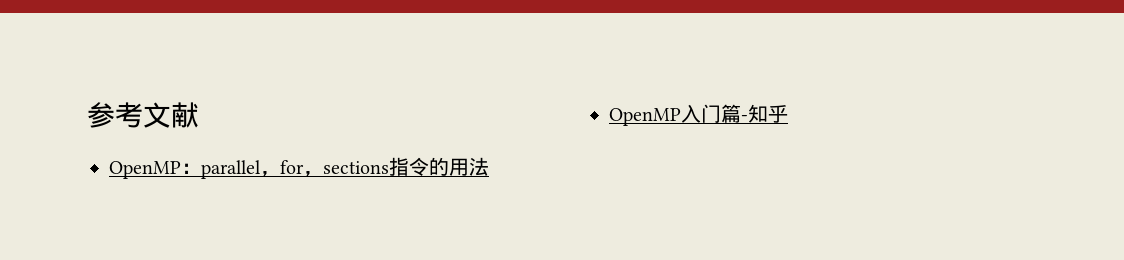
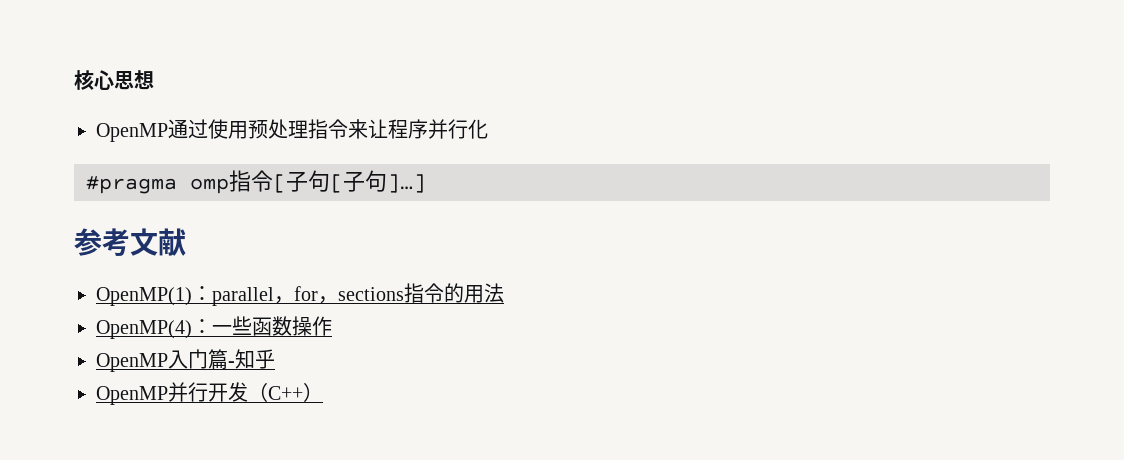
+ 核心思想
+ OpenMP通过使用预处理指令来让程序并行化
+ #pragma omp指令[子句[子句]…]
- OpenMP：parallel，for，sections指令的用法
+ OpenMP(1)：parallel，for，sections指令的用法
+ OpenMP(4)：一些函数操作
+ OpenMP并行开发（C++）

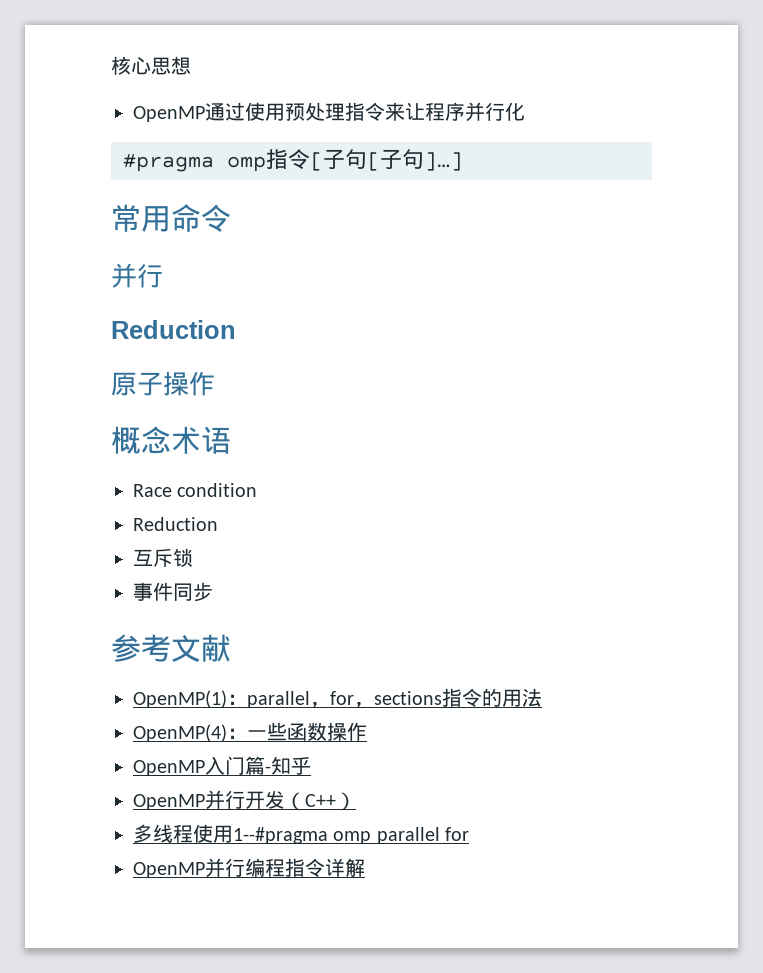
+ 常用命令
+ 并行
+ Reduction
+ 原子操作
+ 概念术语
+ Race condition
+ Reduction
+ 互斥锁
+ 事件同步
+ 多线程使用1--#pragma omp parallel for
+ OpenMP并行编程指令详解

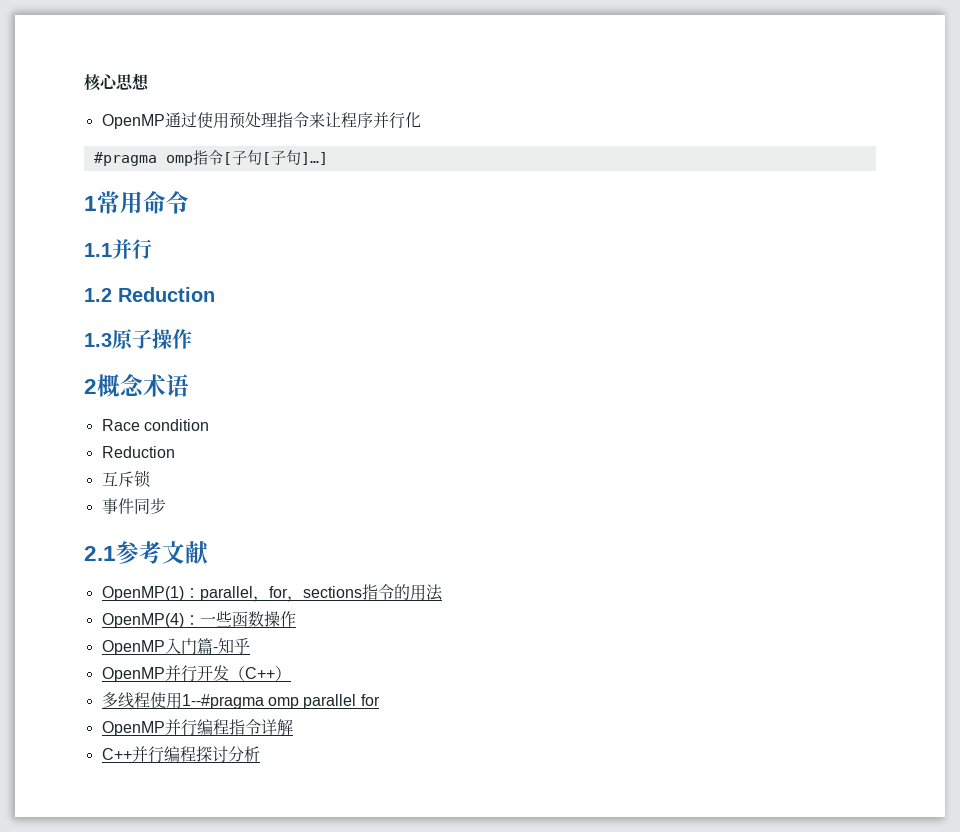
- 常用命令
- 并行
- Reduction
- 原子操作
+ 1常用命令
+ 1.1并行
+ 1.2 Reduction
+ 1.3原子操作
- 概念术语
+ 2概念术语
- 参考文献
+ 2.1参考文献
+ C++并行编程探讨分析

